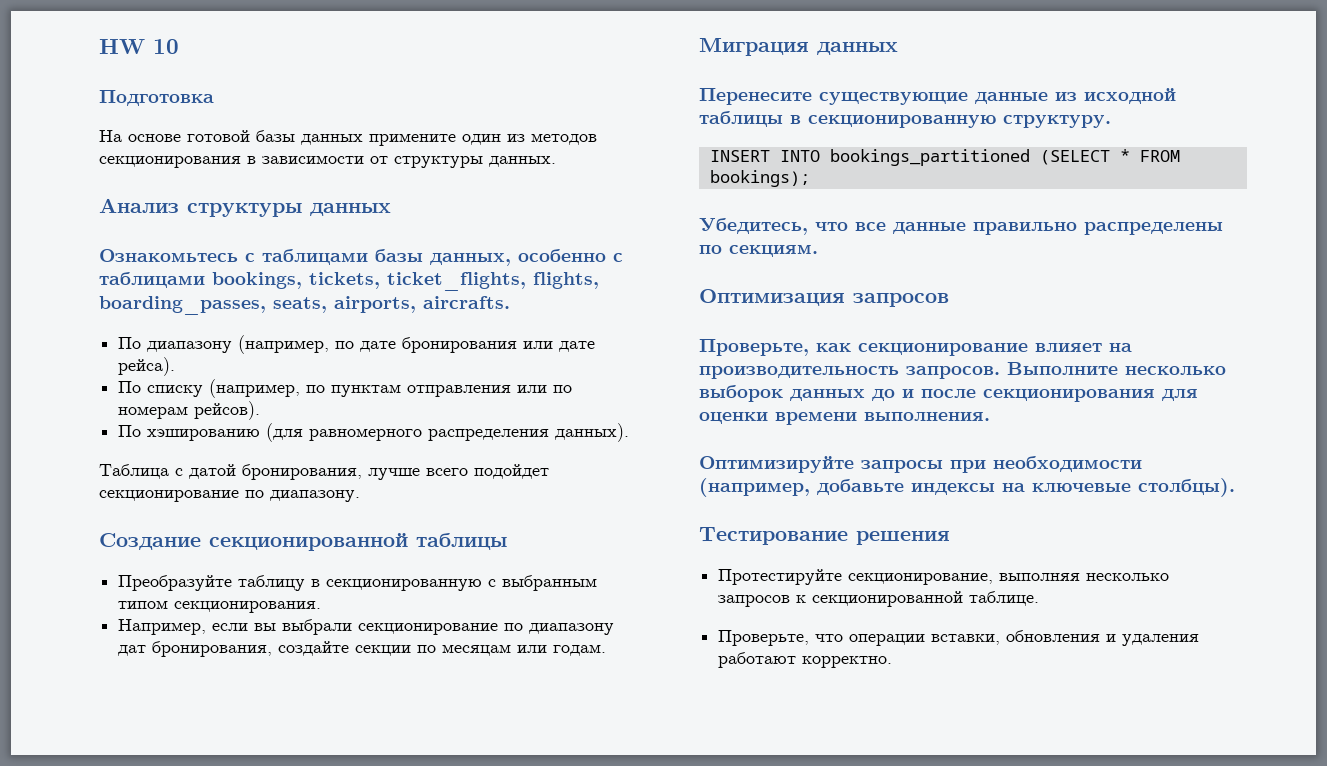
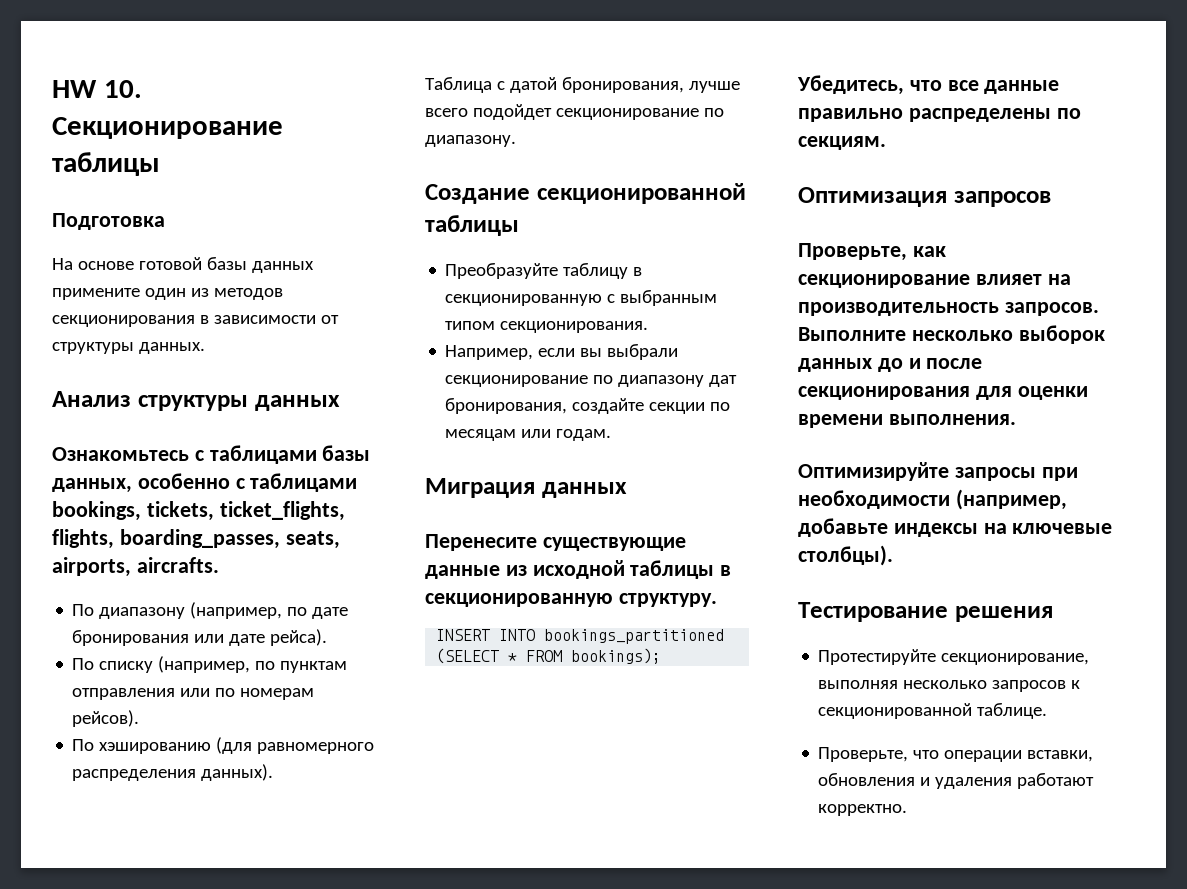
- HW 10
+ HW 10. Секционирование таблицы

